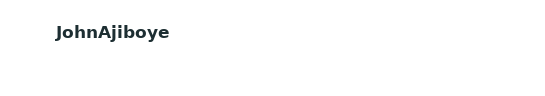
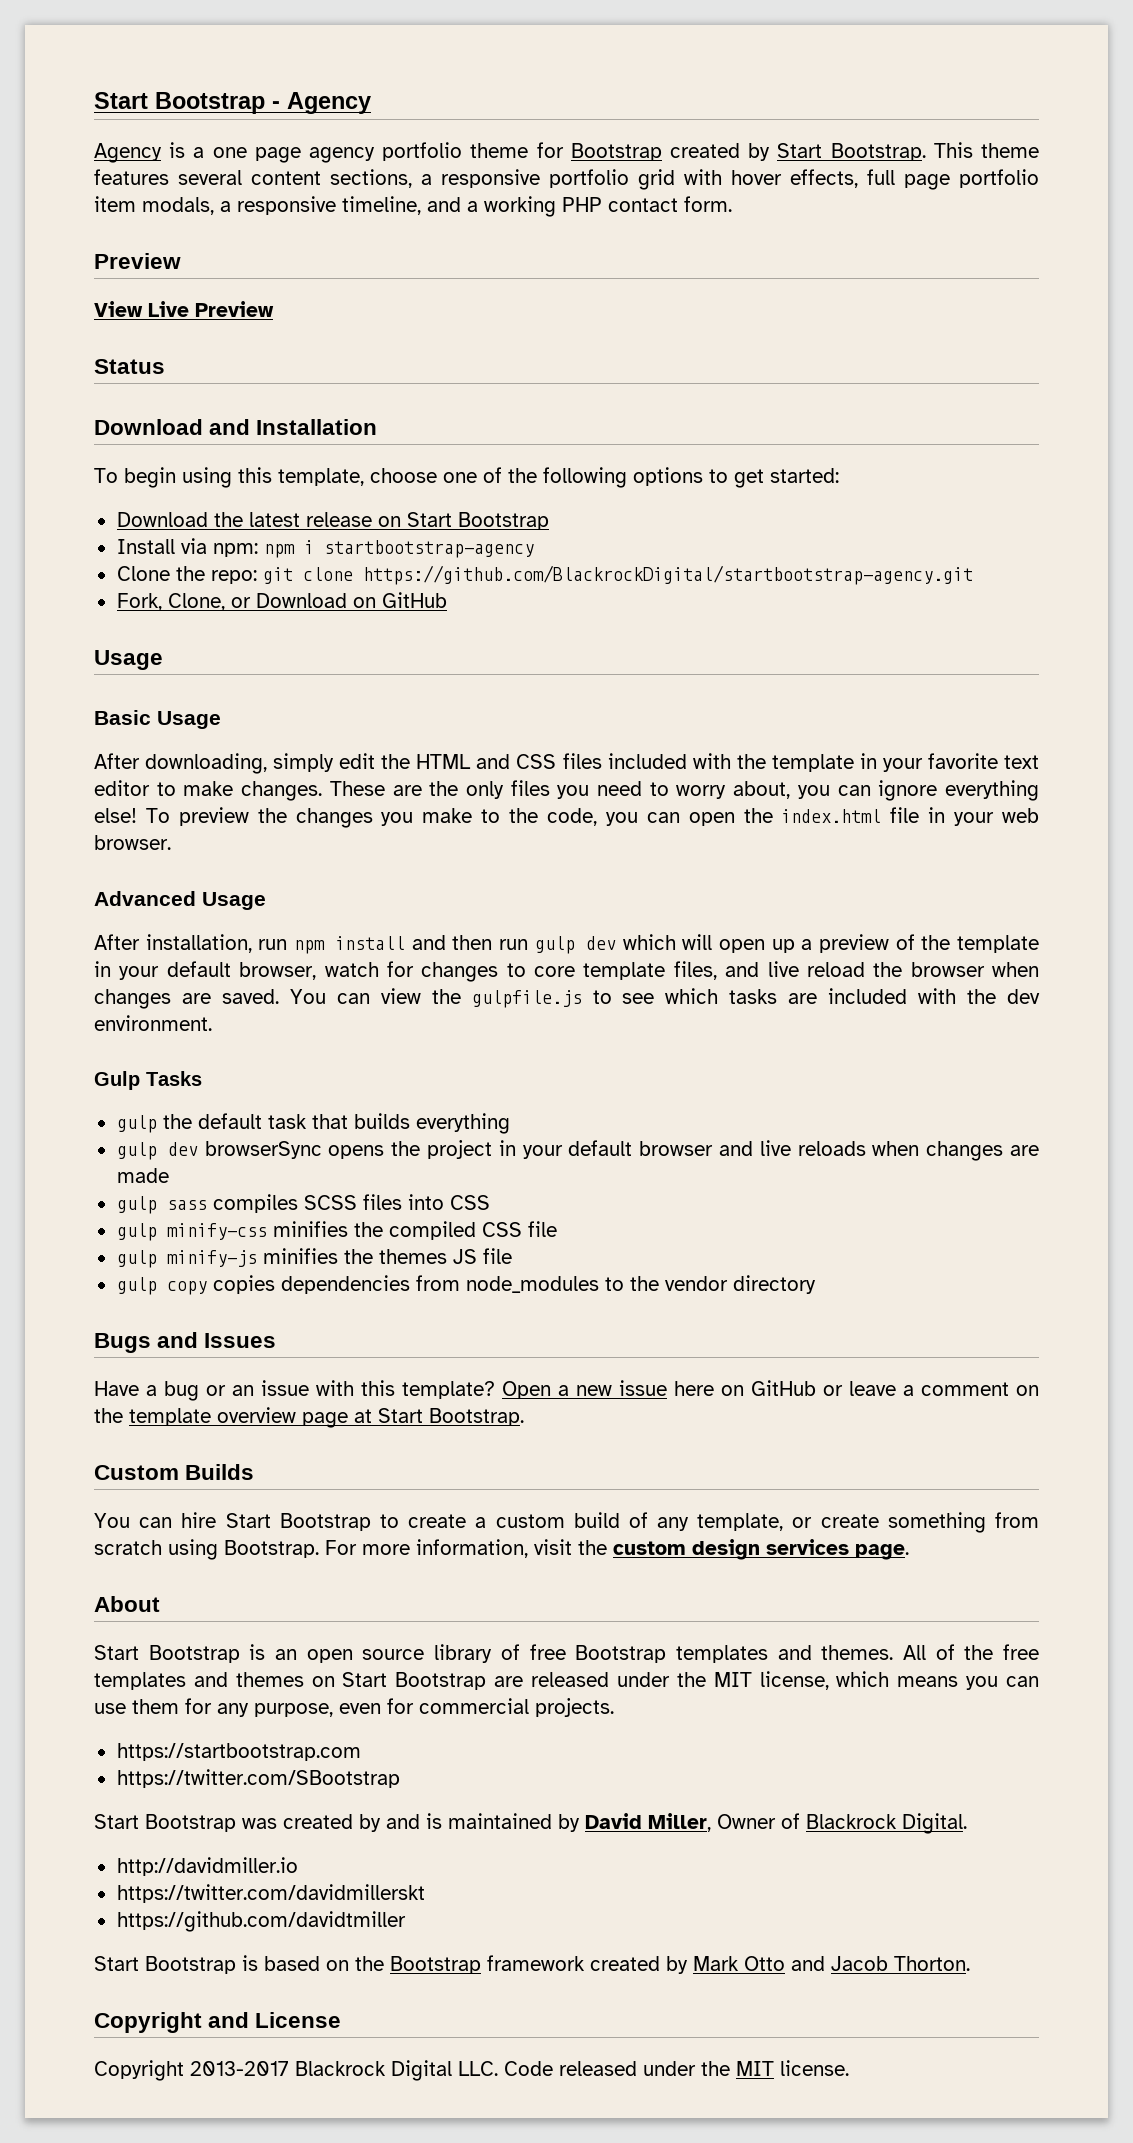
- JohnAjiboye
+ Start Bootstrap - Agency
+ Agency is a one page agency portfolio theme for Bootstrap created by Start Bootstrap. This theme features several content sections, a responsive portfolio grid with hover effects, full page portfolio item modals, a responsive timeline, and a working PHP contact form.
+ Preview
+ View Live Preview
+ Status
+ Download and Installation
+ To begin using this template, choose one of the following options to get started:
+ Download the latest release on Start Bootstrap
+ Install via npm: npm i startbootstrap-agency
+ Clone the repo: git clone https://github.com/BlackrockDigital/startbootstrap-agency.git
+ Fork, Clone, or Download on GitHub
+ Usage
+ Basic Usage
+ After downloading, simply edit the HTML and CSS files included with the template in your favorite text editor to make changes. These are the only files you need to worry about, you can ignore everything else! To preview the changes you make to the code, you can open the index.html file in your web browser.
+ Advanced Usage
+ After installation, run npm install and then run gulp dev which will open up a preview of the template in your default browser, watch for changes to core template files, and live reload the browser when changes are saved. You can view the gulpfile.js to see which tasks are included with the dev environment.
+ Gulp Tasks
+ gulp the default task that builds everything
+ gulp dev browserSync opens the project in your default browser and live reloads when changes are made
+ gulp sass compiles SCSS files into CSS
+ gulp minify-css minifies the compiled CSS file
+ gulp minify-js minifies the themes JS file
+ gulp copy copies dependencies from node_modules to the vendor directory
+ Bugs and Issues
+ Have a bug or an issue with this template? Open a new issue here on GitHub or leave a comment on the template overview page at Start Bootstrap.
+ Custom Builds
+ You can hire Start Bootstrap to create a custom build of any template, or create something from scratch using Bootstrap. For more information, visit the custom design services page.
+ About
+ Start Bootstrap is an open source library of free Bootstrap templates and themes. All of the free templates and themes on Start Bootstrap are released under the MIT license, which means you can use them for any purpose, even for commercial projects.
+ https://startbootstrap.com
+ https://twitter.com/SBootstrap
+ Start Bootstrap was created by and is maintained by David Miller, Owner of Blackrock Digital.
+ http://davidmiller.io
+ https://twitter.com/davidmillerskt
+ https://github.com/davidtmiller
+ Start Bootstrap is based on the Bootstrap framework created by Mark Otto and Jacob Thorton.
+ Copyright and License
+ Copyright 2013-2017 Blackrock Digital LLC. Code released under the MIT license.

